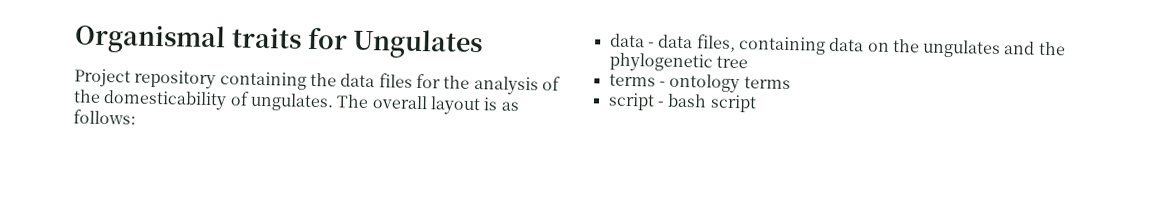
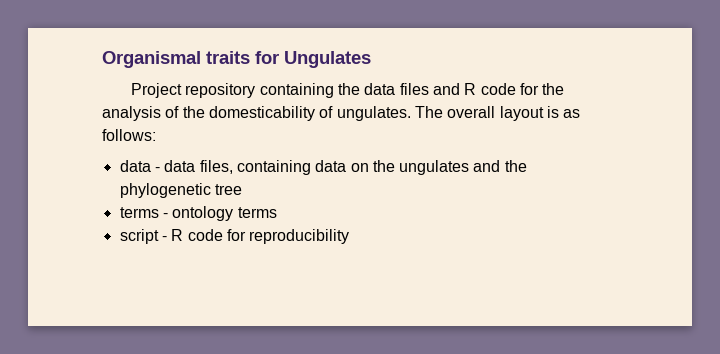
- Project repository containing the data files for the analysis of the domesticability of ungulates.
+ Project repository containing the data files and R code for the analysis of the domesticability of ungulates.
- script - bash script
+ script - R code for reproducibility

